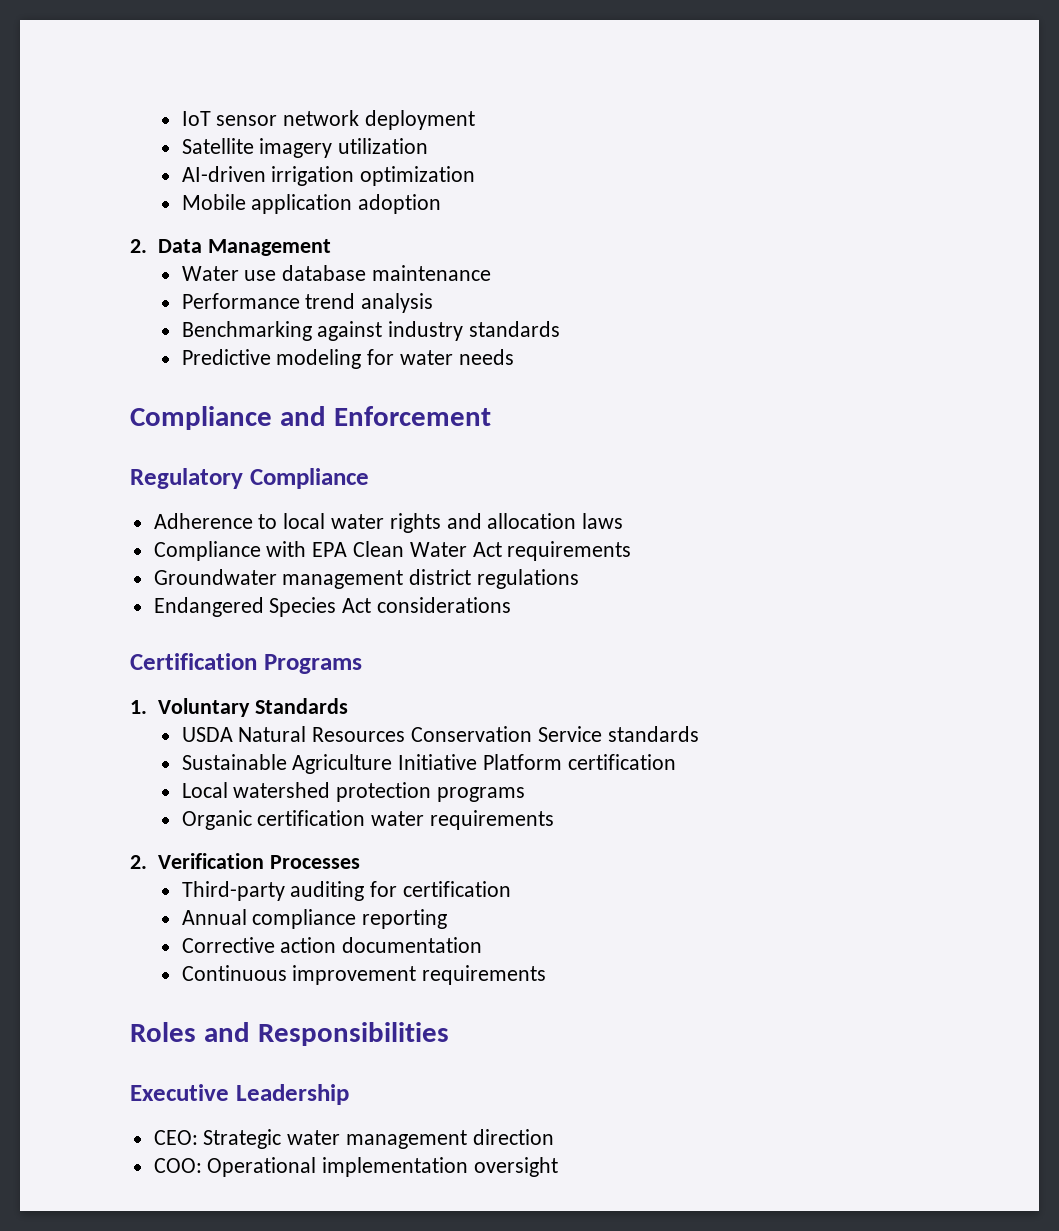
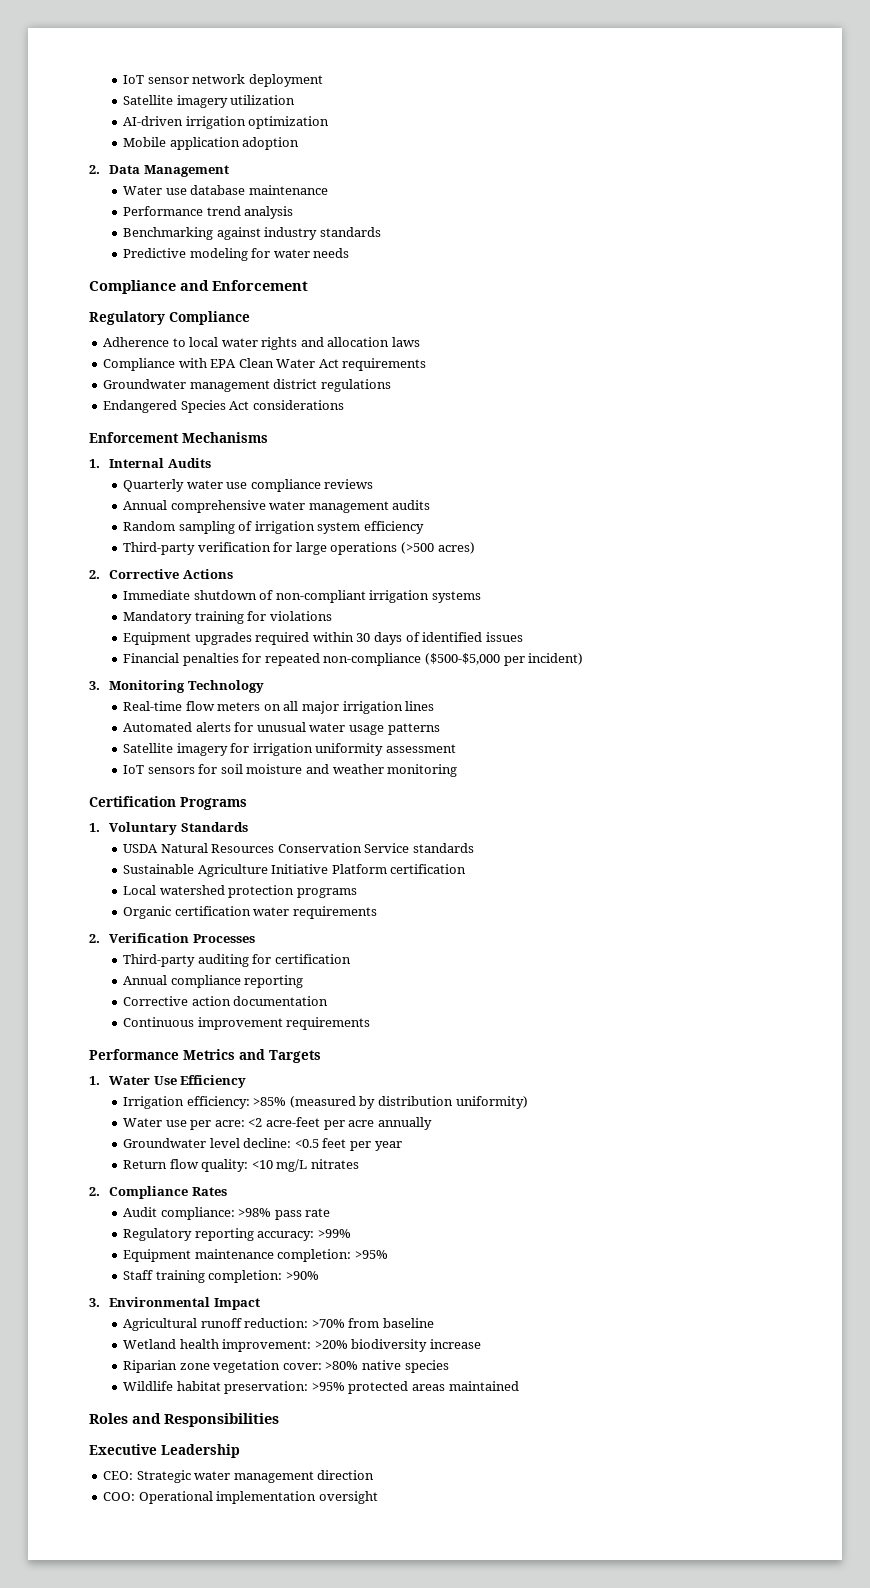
+ Enforcement Mechanisms
+ 1. Internal Audits
+ Quarterly water use compliance reviews
+ Annual comprehensive water management audits
+ Random sampling of irrigation system efficiency
+ Third-party verification for large operations (>500 acres)
+ 2. Corrective Actions
+ Immediate shutdown of non-compliant irrigation systems
+ Mandatory training for violations
+ Equipment upgrades required within 30 days of identified issues
+ Financial penalties for repeated non-compliance ($500-$5,000 per incident)
+ 3. Monitoring Technology
+ Real-time flow meters on all major irrigation lines
+ Automated alerts for unusual water usage patterns
+ Satellite imagery for irrigation uniformity assessment
+ IoT sensors for soil moisture and weather monitoring
+ Performance Metrics and Targets
+ 1. Water Use Efficiency
+ Irrigation efficiency: >85% (measured by distribution uniformity)
+ Water use per acre: <2 acre-feet per acre annually
+ Groundwater level decline: <0.5 feet per year
+ Return flow quality: <10 mg/L nitrates
+ 2. Compliance Rates
+ Audit compliance: >98% pass rate
+ Regulatory reporting accuracy: >99%
+ Equipment maintenance completion: >95%
+ Staff training completion: >90%
+ 3. Environmental Impact
+ Agricultural runoff reduction: >70% from baseline
+ Wetland health improvement: >20% biodiversity increase
+ Riparian zone vegetation cover: >80% native species
+ Wildlife habitat preservation: >95% protected areas maintained

